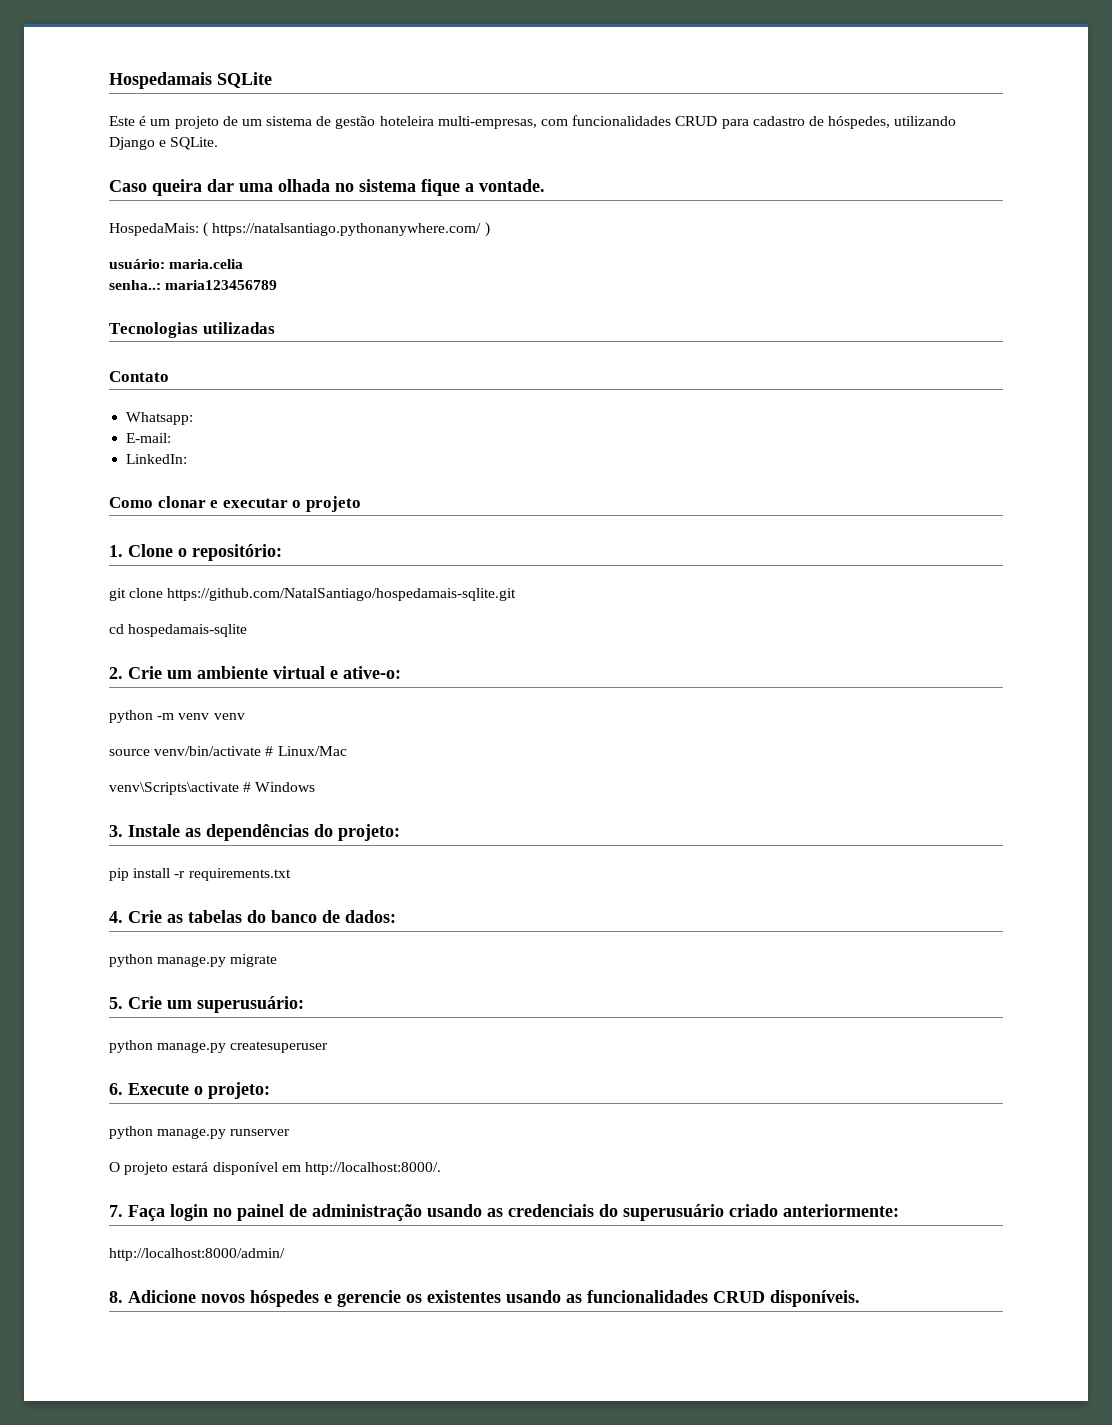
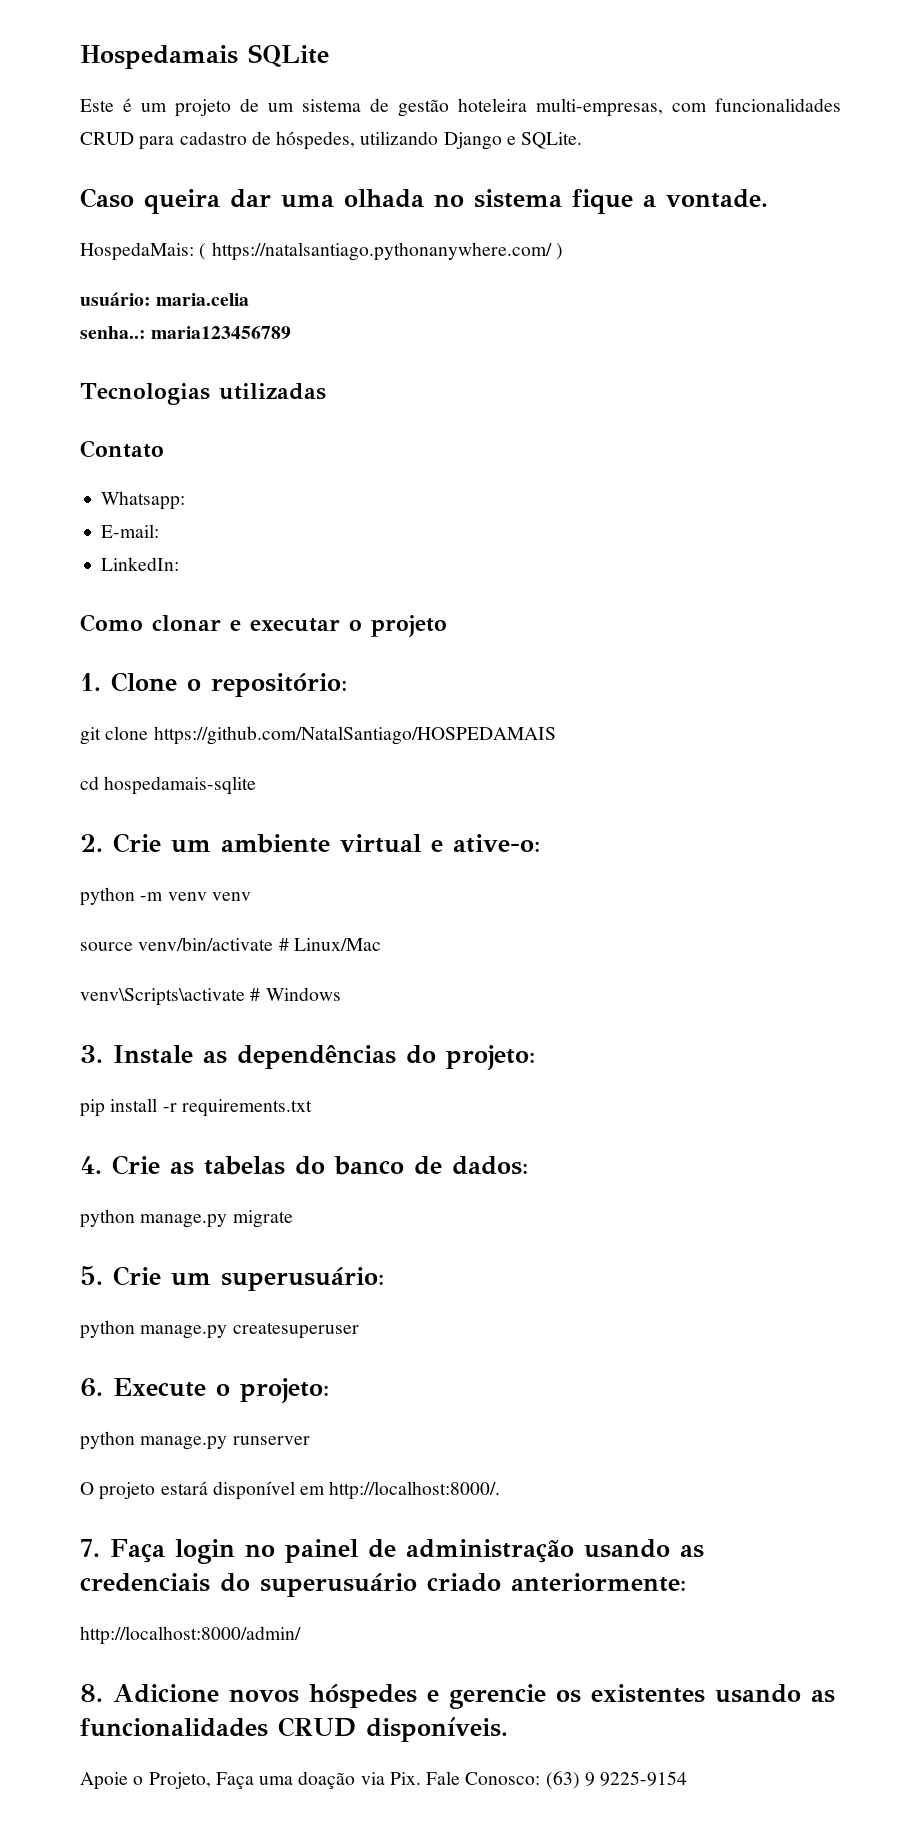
- git clone https://github.com/NatalSantiago/hospedamais-sqlite.git
+ git clone https://github.com/NatalSantiago/HOSPEDAMAIS
+ Apoie o Projeto, Faça uma doação via Pix. Fale Conosco: (63) 9 9225-9154

